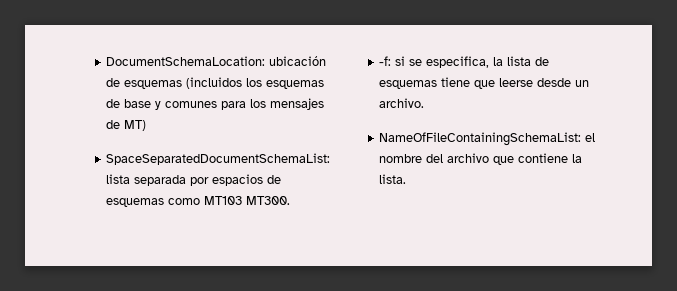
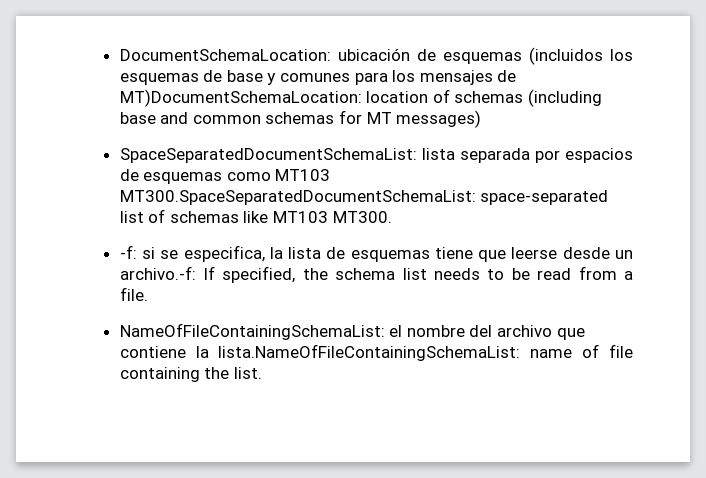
- DocumentSchemaLocation: ubicación de esquemas (incluidos los esquemas de base y comunes para los mensajes de MT)
+ DocumentSchemaLocation: ubicación de esquemas (incluidos los esquemas de base y comunes para los mensajes de MT)DocumentSchemaLocation: location of schemas (including base and common schemas for MT messages)
- SpaceSeparatedDocumentSchemaList: lista separada por espacios de esquemas como MT103 MT300.
+ SpaceSeparatedDocumentSchemaList: lista separada por espacios de esquemas como MT103 MT300.SpaceSeparatedDocumentSchemaList: space-separated list of schemas like MT103 MT300.
- -f: si se especifica, la lista de esquemas tiene que leerse desde un archivo.
+ -f: si se especifica, la lista de esquemas tiene que leerse desde un archivo.-f: If specified, the schema list needs to be read from a file.
- NameOfFileContainingSchemaList: el nombre del archivo que contiene la lista.
+ NameOfFileContainingSchemaList: el nombre del archivo que contiene la lista.NameOfFileContainingSchemaList: name of file containing the list.

